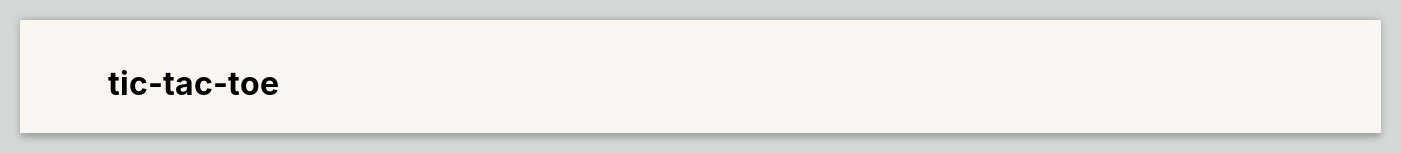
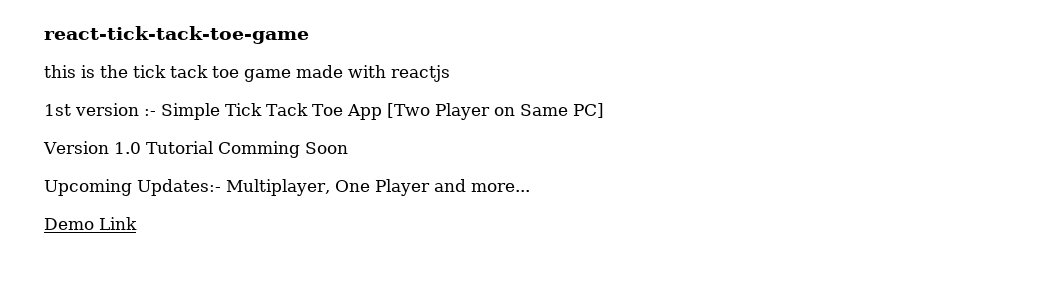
- tic-tac-toe
+ react-tick-tack-toe-game
+ this is the tick tack toe game made with reactjs
+ 1st version :- Simple Tick Tack Toe App [Two Player on Same PC]
+ Version 1.0 Tutorial Comming Soon
+ Upcoming Updates:- Multiplayer, One Player and more...
+ Demo Link

